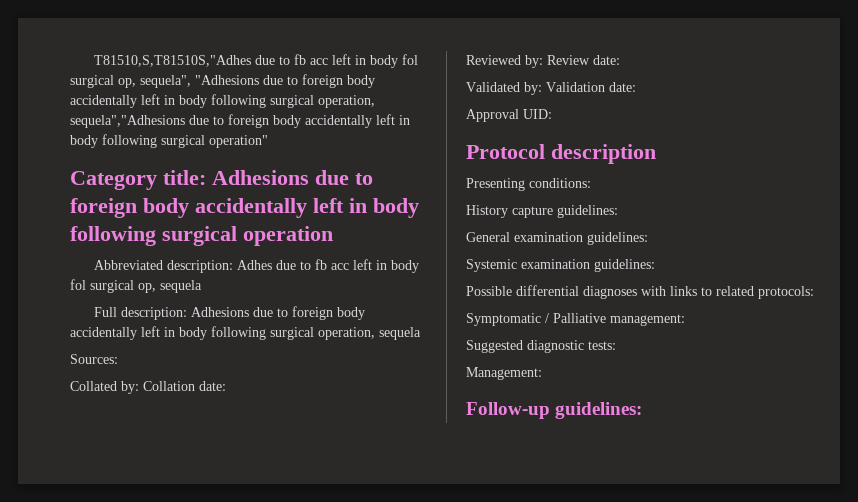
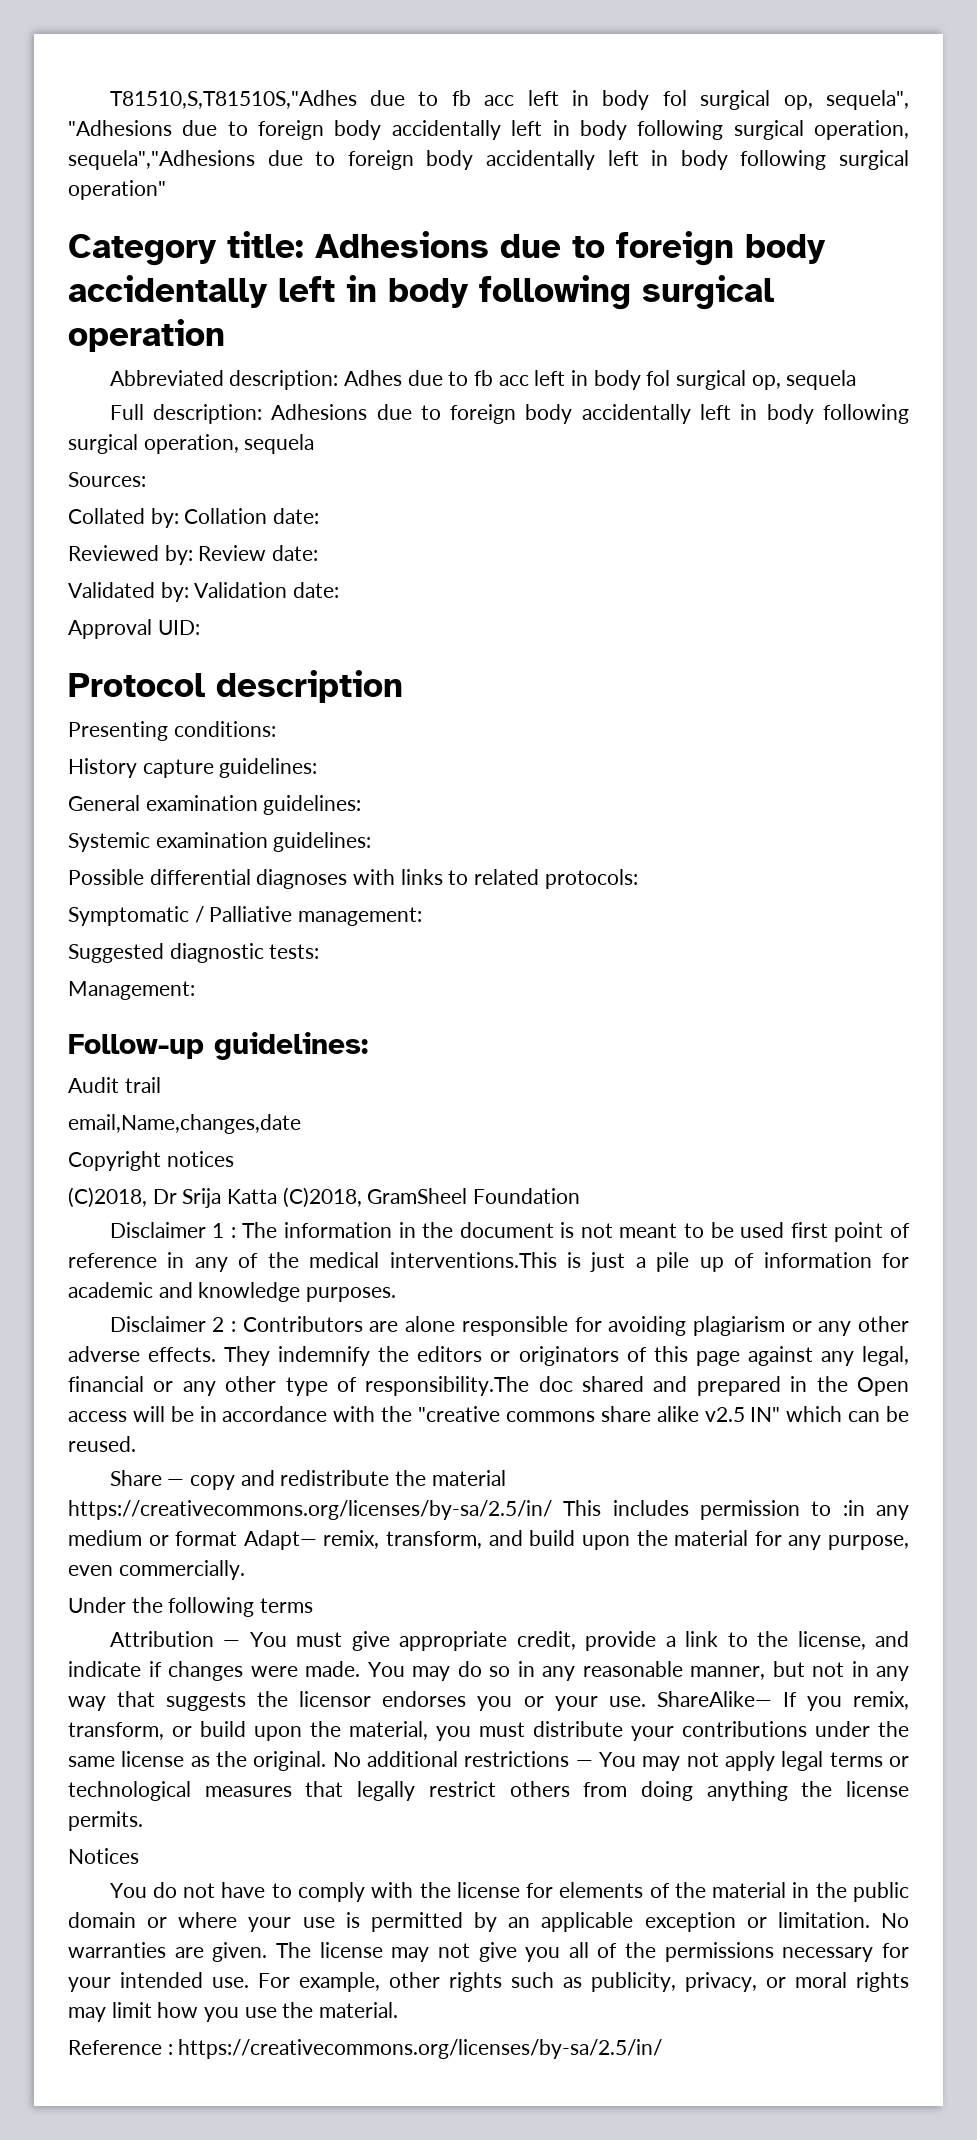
+ Audit trail
+ email,Name,changes,date
+ Copyright notices
+ (C)2018, Dr Srija Katta (C)2018, GramSheel Foundation
+ Disclaimer 1 : The information in the document is not meant to be used first point of reference in any of the medical interventions.This is just a pile up of information for academic and knowledge purposes.
+ Disclaimer 2 : Contributors are alone responsible for avoiding plagiarism or any other adverse effects. They indemnify the editors or originators of this page against any legal, financial or any other type of responsibility.The doc shared and prepared in the Open access will be in accordance with the "creative commons share alike v2.5 IN" which can be reused.
+ Share — copy and redistribute the material https://creativecommons.org/licenses/by-sa/2.5/in/ This includes permission to :in any medium or format Adapt— remix, transform, and build upon the material for any purpose, even commercially.
+ Under the following terms
+ Attribution — You must give appropriate credit, provide a link to the license, and indicate if changes were made. You may do so in any reasonable manner, but not in any way that suggests the licensor endorses you or your use. ShareAlike— If you remix, transform, or build upon the material, you must distribute your contributions under the same license as the original. No additional restrictions — You may not apply legal terms or technological measures that legally restrict others from doing anything the license permits.
+ Notices
+ You do not have to comply with the license for elements of the material in the public domain or where your use is permitted by an applicable exception or limitation. No warranties are given. The license may not give you all of the permissions necessary for your intended use. For example, other rights such as publicity, privacy, or moral rights may limit how you use the material.
+ Reference : https://creativecommons.org/licenses/by-sa/2.5/in/

